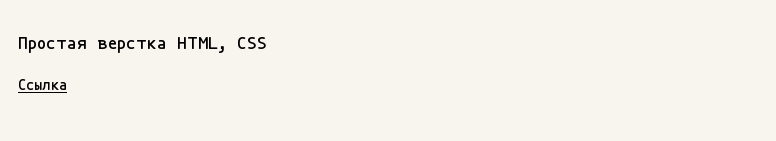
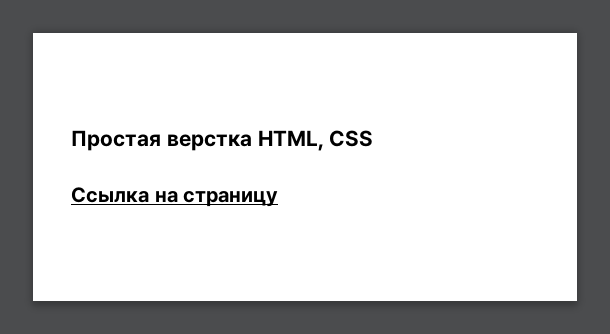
- Ссылка
+ Ссылка на страницу

